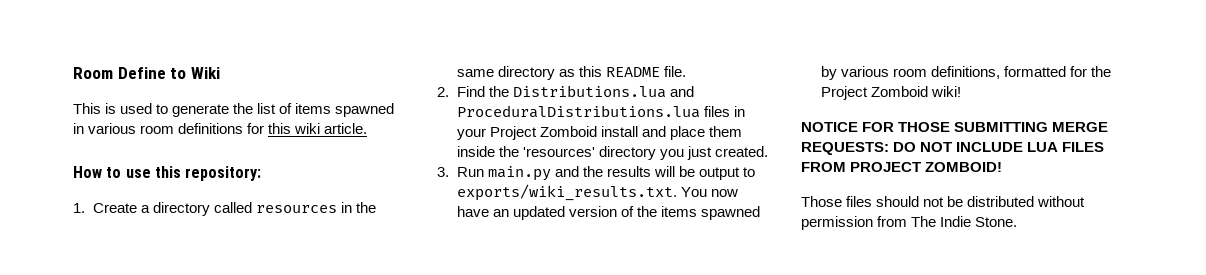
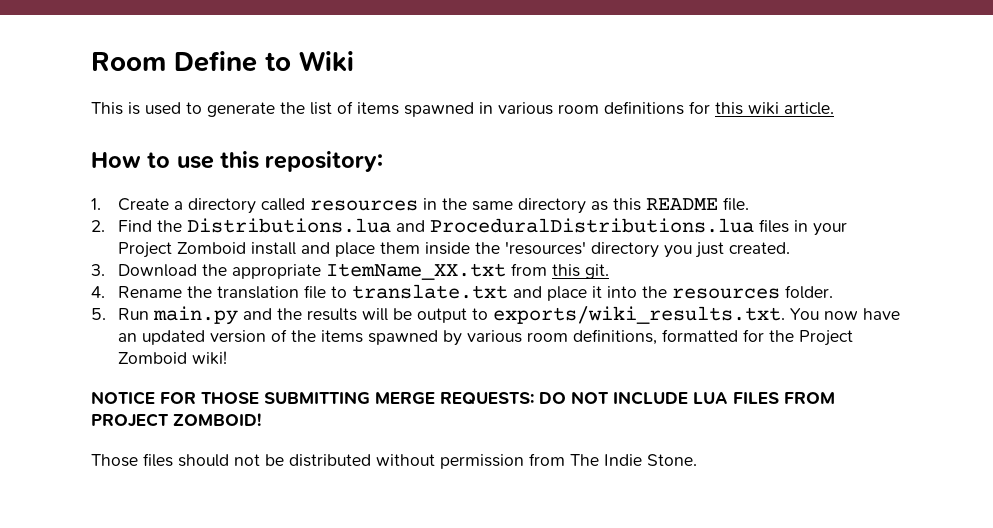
- 3. Run main.py and the results will be output to exports/wiki_results.txt. You now have an updated version of the items spawned by various room definitions, formatted for the Project Zomboid wiki!
+ 3. Download the appropriate ItemName_XX.txt from this git.
+ 4. Rename the translation file to translate.txt and place it into the resources folder.
+ 5. Run main.py and the results will be output to exports/wiki_results.txt. You now have an updated version of the items spawned by various room definitions, formatted for the Project Zomboid wiki!

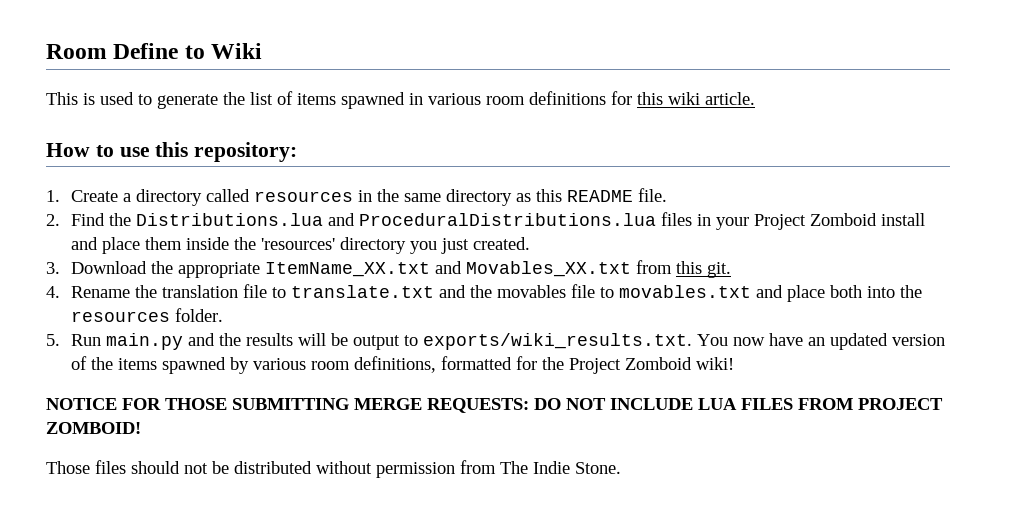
- 3. Download the appropriate ItemName_XX.txt from this git.
+ 3. Download the appropriate ItemName_XX.txt and Movables_XX.txt from this git.
- 4. Rename the translation file to translate.txt and place it into the resources folder.
+ 4. Rename the translation file to translate.txt and the movables file to movables.txt and place both into the resources folder.

